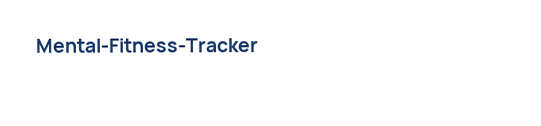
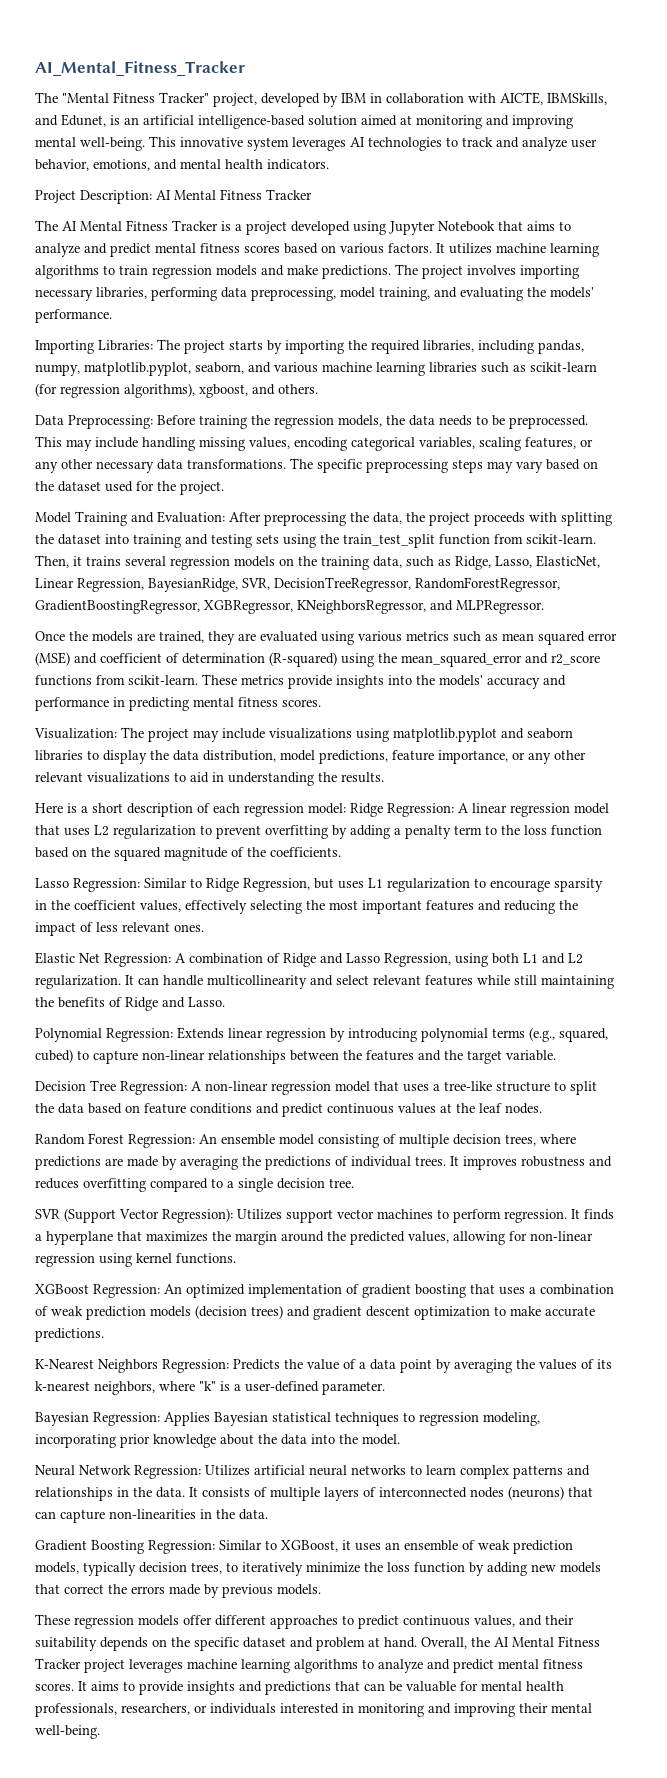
- Mental-Fitness-Tracker
+ AI_Mental_Fitness_Tracker
+ The "Mental Fitness Tracker" project, developed by IBM in collaboration with AICTE, IBMSkills, and Edunet, is an artificial intelligence-based solution aimed at monitoring and improving mental well-being. This innovative system leverages AI technologies to track and analyze user behavior, emotions, and mental health indicators.
+ Project Description: AI Mental Fitness Tracker
+ The AI Mental Fitness Tracker is a project developed using Jupyter Notebook that aims to analyze and predict mental fitness scores based on various factors. It utilizes machine learning algorithms to train regression models and make predictions. The project involves importing necessary libraries, performing data preprocessing, model training, and evaluating the models' performance.
+ Importing Libraries: The project starts by importing the required libraries, including pandas, numpy, matplotlib.pyplot, seaborn, and various machine learning libraries such as scikit-learn (for regression algorithms), xgboost, and others.
+ Data Preprocessing: Before training the regression models, the data needs to be preprocessed. This may include handling missing values, encoding categorical variables, scaling features, or any other necessary data transformations. The specific preprocessing steps may vary based on the dataset used for the project.
+ Model Training and Evaluation: After preprocessing the data, the project proceeds with splitting the dataset into training and testing sets using the train_test_split function from scikit-learn. Then, it trains several regression models on the training data, such as Ridge, Lasso, ElasticNet, Linear Regression, BayesianRidge, SVR, DecisionTreeRegressor, RandomForestRegressor, GradientBoostingRegressor, XGBRegressor, KNeighborsRegressor, and MLPRegressor.
+ Once the models are trained, they are evaluated using various metrics such as mean squared error (MSE) and coefficient of determination (R-squared) using the mean_squared_error and r2_score functions from scikit-learn. These metrics provide insights into the models' accuracy and performance in predicting mental fitness scores.
+ Visualization: The project may include visualizations using matplotlib.pyplot and seaborn libraries to display the data distribution, model predictions, feature importance, or any other relevant visualizations to aid in understanding the results.
+ Here is a short description of each regression model: Ridge Regression: A linear regression model that uses L2 regularization to prevent overfitting by adding a penalty term to the loss function based on the squared magnitude of the coefficients.
+ Lasso Regression: Similar to Ridge Regression, but uses L1 regularization to encourage sparsity in the coefficient values, effectively selecting the most important features and reducing the impact of less relevant ones.
+ Elastic Net Regression: A combination of Ridge and Lasso Regression, using both L1 and L2 regularization. It can handle multicollinearity and select relevant features while still maintaining the benefits of Ridge and Lasso.
+ Polynomial Regression: Extends linear regression by introducing polynomial terms (e.g., squared, cubed) to capture non-linear relationships between the features and the target variable.
+ Decision Tree Regression: A non-linear regression model that uses a tree-like structure to split the data based on feature conditions and predict continuous values at the leaf nodes.
+ Random Forest Regression: An ensemble model consisting of multiple decision trees, where predictions are made by averaging the predictions of individual trees. It improves robustness and reduces overfitting compared to a single decision tree.
+ SVR (Support Vector Regression): Utilizes support vector machines to perform regression. It finds a hyperplane that maximizes the margin around the predicted values, allowing for non-linear regression using kernel functions.
+ XGBoost Regression: An optimized implementation of gradient boosting that uses a combination of weak prediction models (decision trees) and gradient descent optimization to make accurate predictions.
+ K-Nearest Neighbors Regression: Predicts the value of a data point by averaging the values of its k-nearest neighbors, where "k" is a user-defined parameter.
+ Bayesian Regression: Applies Bayesian statistical techniques to regression modeling, incorporating prior knowledge about the data into the model.
+ Neural Network Regression: Utilizes artificial neural networks to learn complex patterns and relationships in the data. It consists of multiple layers of interconnected nodes (neurons) that can capture non-linearities in the data.
+ Gradient Boosting Regression: Similar to XGBoost, it uses an ensemble of weak prediction models, typically decision trees, to iteratively minimize the loss function by adding new models that correct the errors made by previous models.
+ These regression models offer different approaches to predict continuous values, and their suitability depends on the specific dataset and problem at hand. Overall, the AI Mental Fitness Tracker project leverages machine learning algorithms to analyze and predict mental fitness scores. It aims to provide insights and predictions that can be valuable for mental health professionals, researchers, or individuals interested in monitoring and improving their mental well-being.

